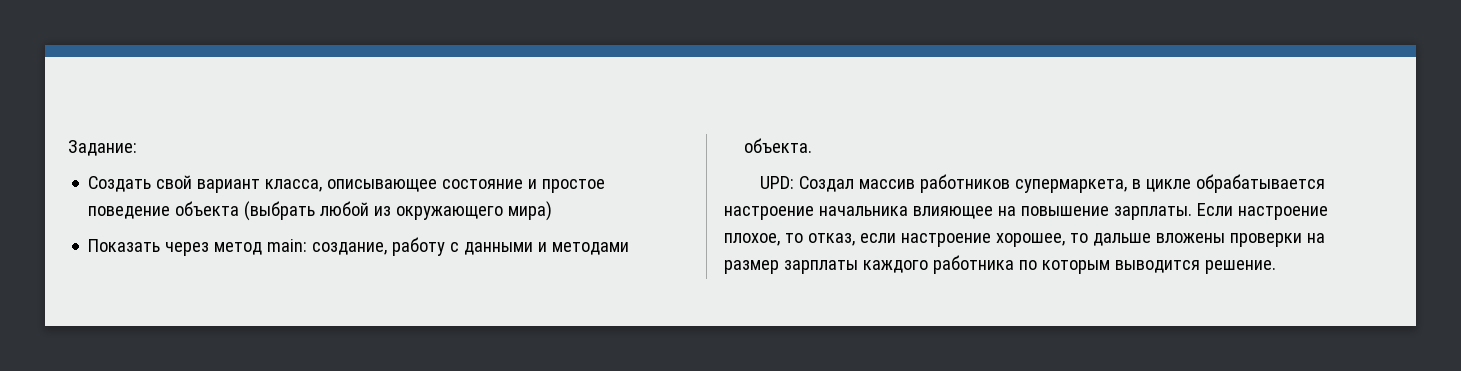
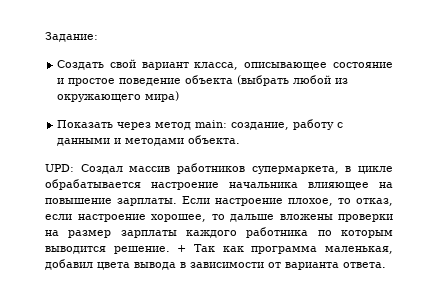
+ + Так как программа маленькая, добавил цвета вывода в зависимости от варианта ответа.

